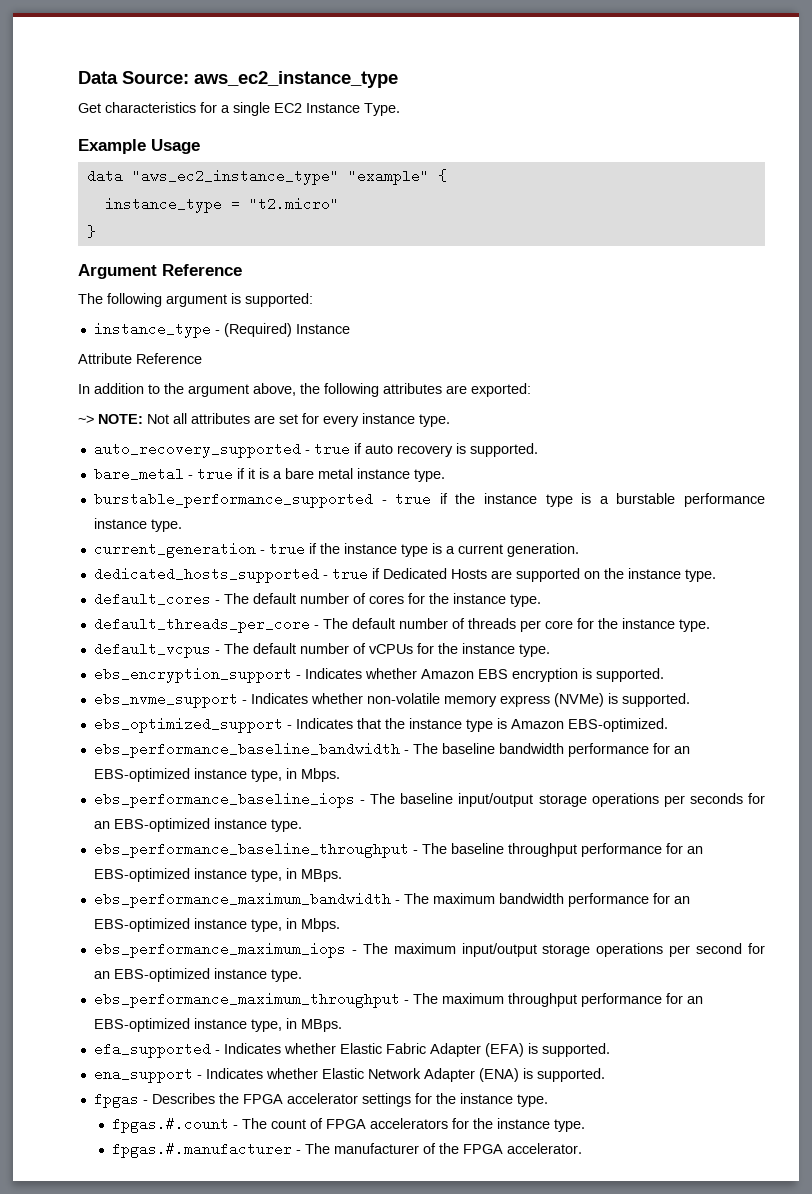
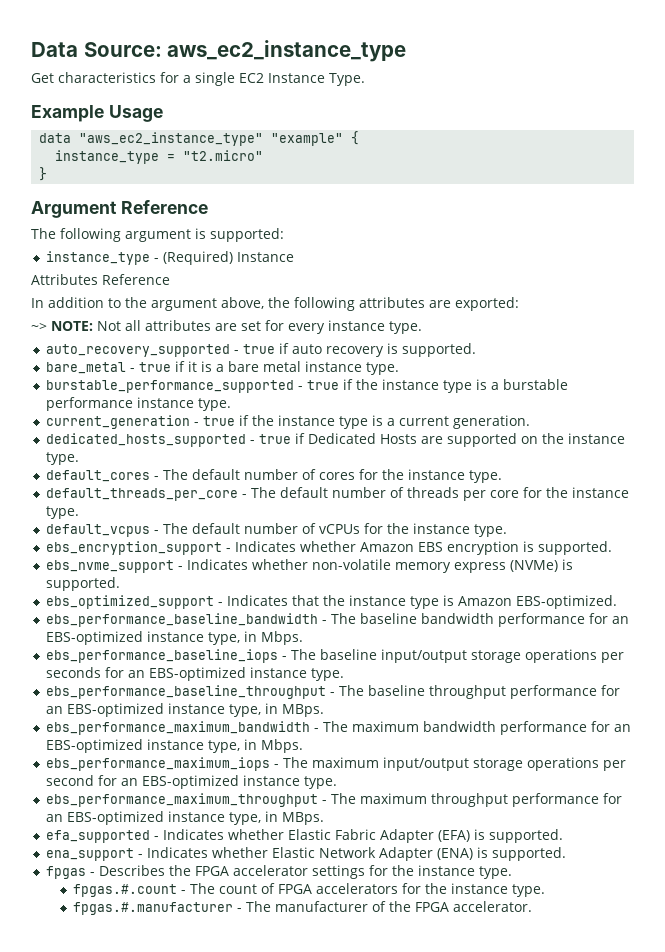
- Attribute Reference
+ Attributes Reference

